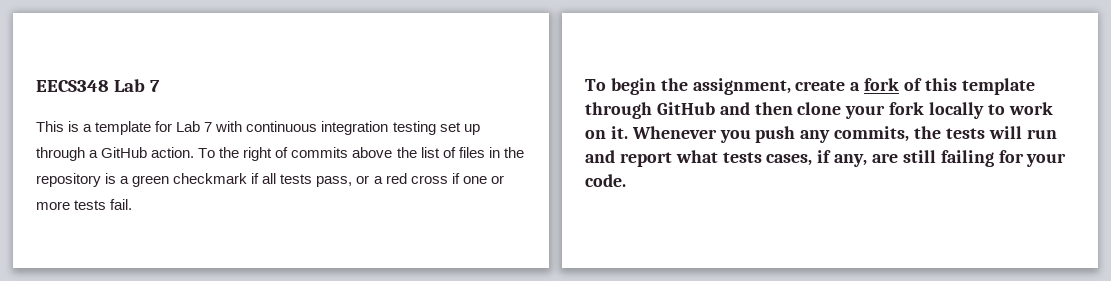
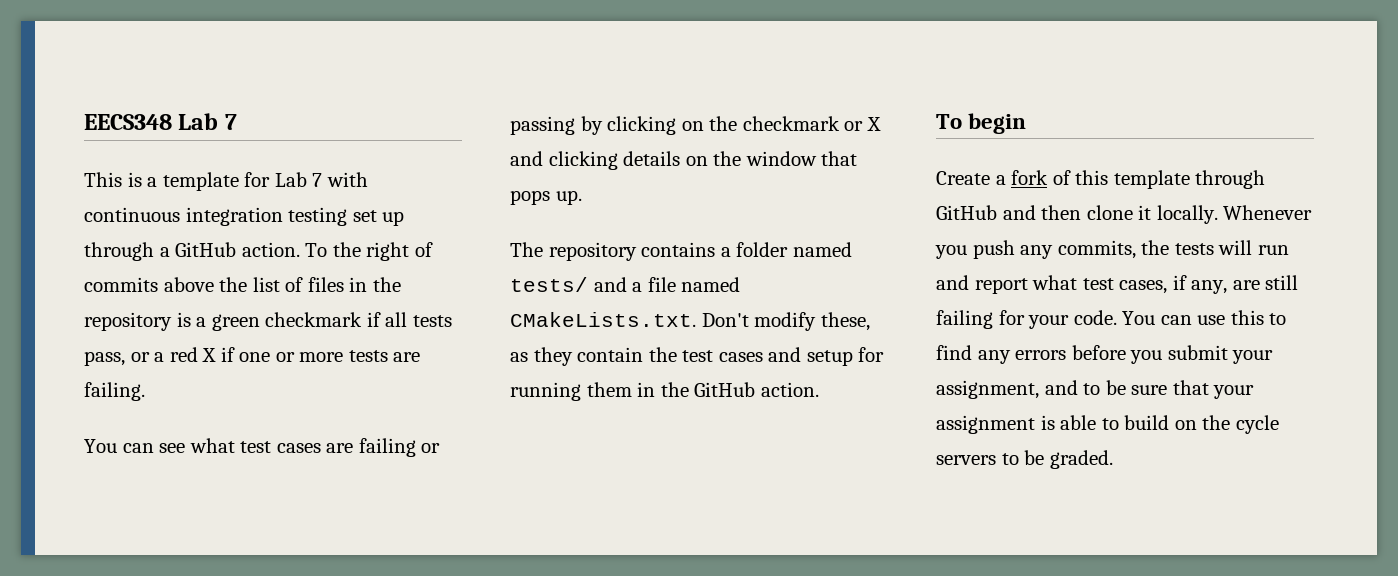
- To the right of commits above the list of files in the repository is a green checkmark if all tests pass, or a red cross if one or more tests fail.
+ To the right of commits above the list of files in the repository is a green checkmark if all tests pass, or a red X if one or more tests are failing.
+ You can see what test cases are failing or passing by clicking on the checkmark or X and clicking details on the window that pops up.
+ The repository contains a folder named tests/ and a file named CMakeLists.txt. Don't modify these, as they contain the test cases and setup for running them in the GitHub action.
- To begin the assignment, create a fork of this template through GitHub and then clone your fork locally to work on it.
+ To begin
+ Create a fork of this template through GitHub and then clone it locally.
- Whenever you push any commits, the tests will run and report what tests cases, if any, are still failing for your code.
+ Whenever you push any commits, the tests will run and report what test cases, if any, are still failing for your code.
+ You can use this to find any errors before you submit your assignment, and to be sure that your assignment is able to build on the cycle servers to be graded.

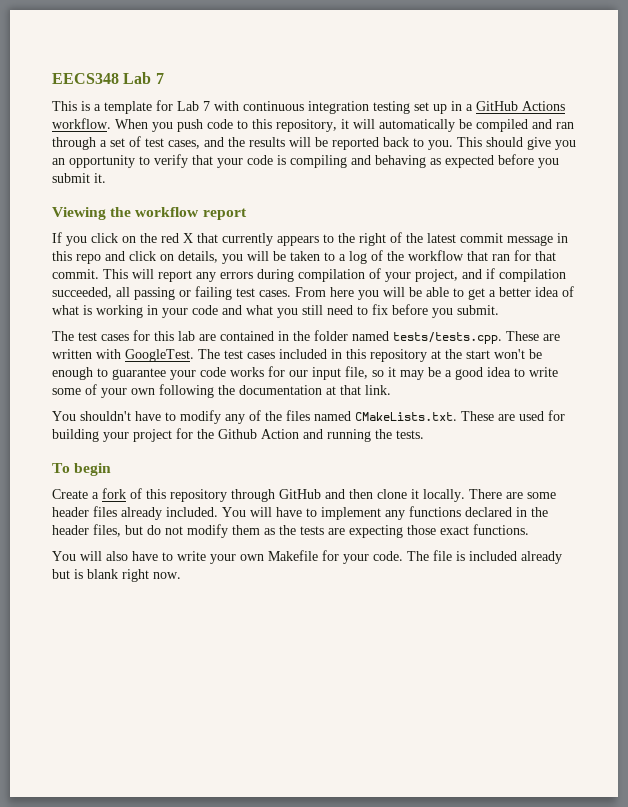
- This is a template for Lab 7 with continuous integration testing set up through a GitHub action. To the right of commits above the list of files in the repository is a green checkmark if all tests pass, or a red X if one or more tests are failing.
- You can see what test cases are failing or passing by clicking on the checkmark or X and clicking details on the window that pops up.
- The repository contains a folder named tests/ and a file named CMakeLists.txt. Don't modify these, as they contain the test cases and setup for running them in the GitHub action.
+ This is a template for Lab 7 with continuous integration testing set up in a GitHub Actions workflow. When you push code to this repository, it will automatically be compiled and ran through a set of test cases, and the results will be reported back to you. This should give you an opportunity to verify that your code is compiling and behaving as expected before you submit it.
+ Viewing the workflow report
+ If you click on the red X that currently appears to the right of the latest commit message in this repo and click on details, you will be taken to a log of the workflow that ran for that commit. This will report any errors during compilation of your project, and if compilation succeeded, all passing or failing test cases. From here you will be able to get a better idea of what is working in your code and what you still need to fix before you submit.
+ The test cases for this lab are contained in the folder named tests/tests.cpp. These are written with GoogleTest. The test cases included in this repository at the start won't be enough to guarantee your code works for our input file, so it may be a good idea to write some of your own following the documentation at that link.
+ You shouldn't have to modify any of the files named CMakeLists.txt. These are used for building your project for the Github Action and running the tests.
- Create a fork of this template through GitHub and then clone it locally.
+ Create a fork of this repository through GitHub and then clone it locally.
- Whenever you push any commits, the tests will run and report what test cases, if any, are still failing for your code. You can use this to find any errors before you submit your assignment, and to be sure that your assignment is able to build on the cycle servers to be graded.
+ There are some header files already included. You will have to implement any functions declared in the header files, but do not modify them as the tests are expecting those exact functions.
+ You will also have to write your own Makefile for your code. The file is included already but is blank right now.

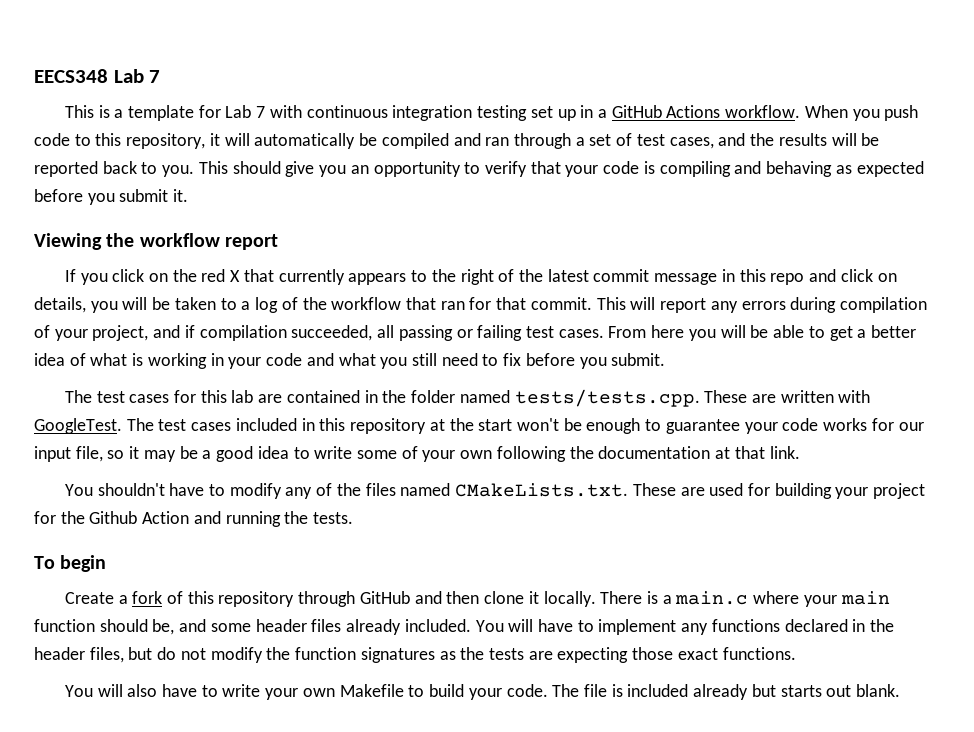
- There are some header files already included.
+ There is a main.c where your main function should be, and some header files already included.
- You will have to implement any functions declared in the header files, but do not modify them as the tests are expecting those exact functions.
+ You will have to implement any functions declared in the header files, but do not modify the function signatures as the tests are expecting those exact functions.
- You will also have to write your own Makefile for your code.
+ You will also have to write your own Makefile to build your code.
- The file is included already but is blank right now.
+ The file is included already but starts out blank.

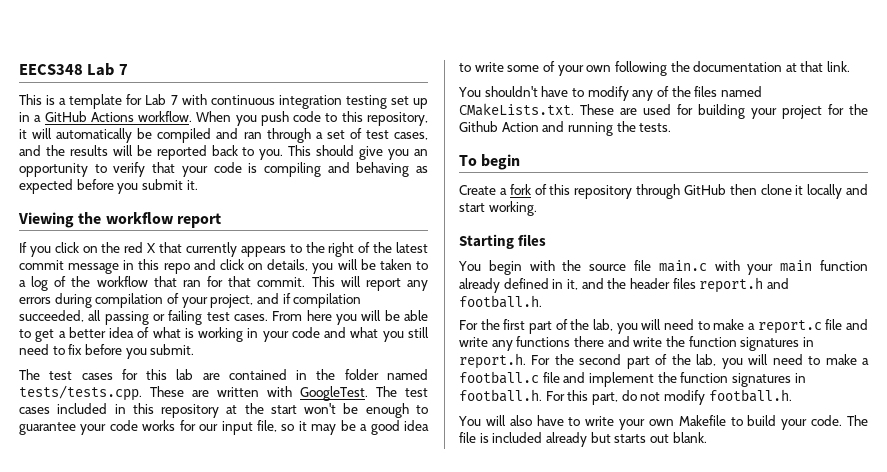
- Create a fork of this repository through GitHub and then clone it locally. There is a main.c where your main function should be, and some header files already included. You will have to implement any functions declared in the header files, but do not modify the function signatures as the tests are expecting those exact functions.
+ Create a fork of this repository through GitHub then clone it locally and start working.
+ Starting files
+ You begin with the source file main.c with your main function already defined in it, and the header files report.h and football.h.
+ For the first part of the lab, you will need to make a report.c file and write any functions there and write the function signatures in report.h. For the second part of the lab, you will need to make a football.c file and implement the function signatures in football.h. For this part, do not modify football.h.

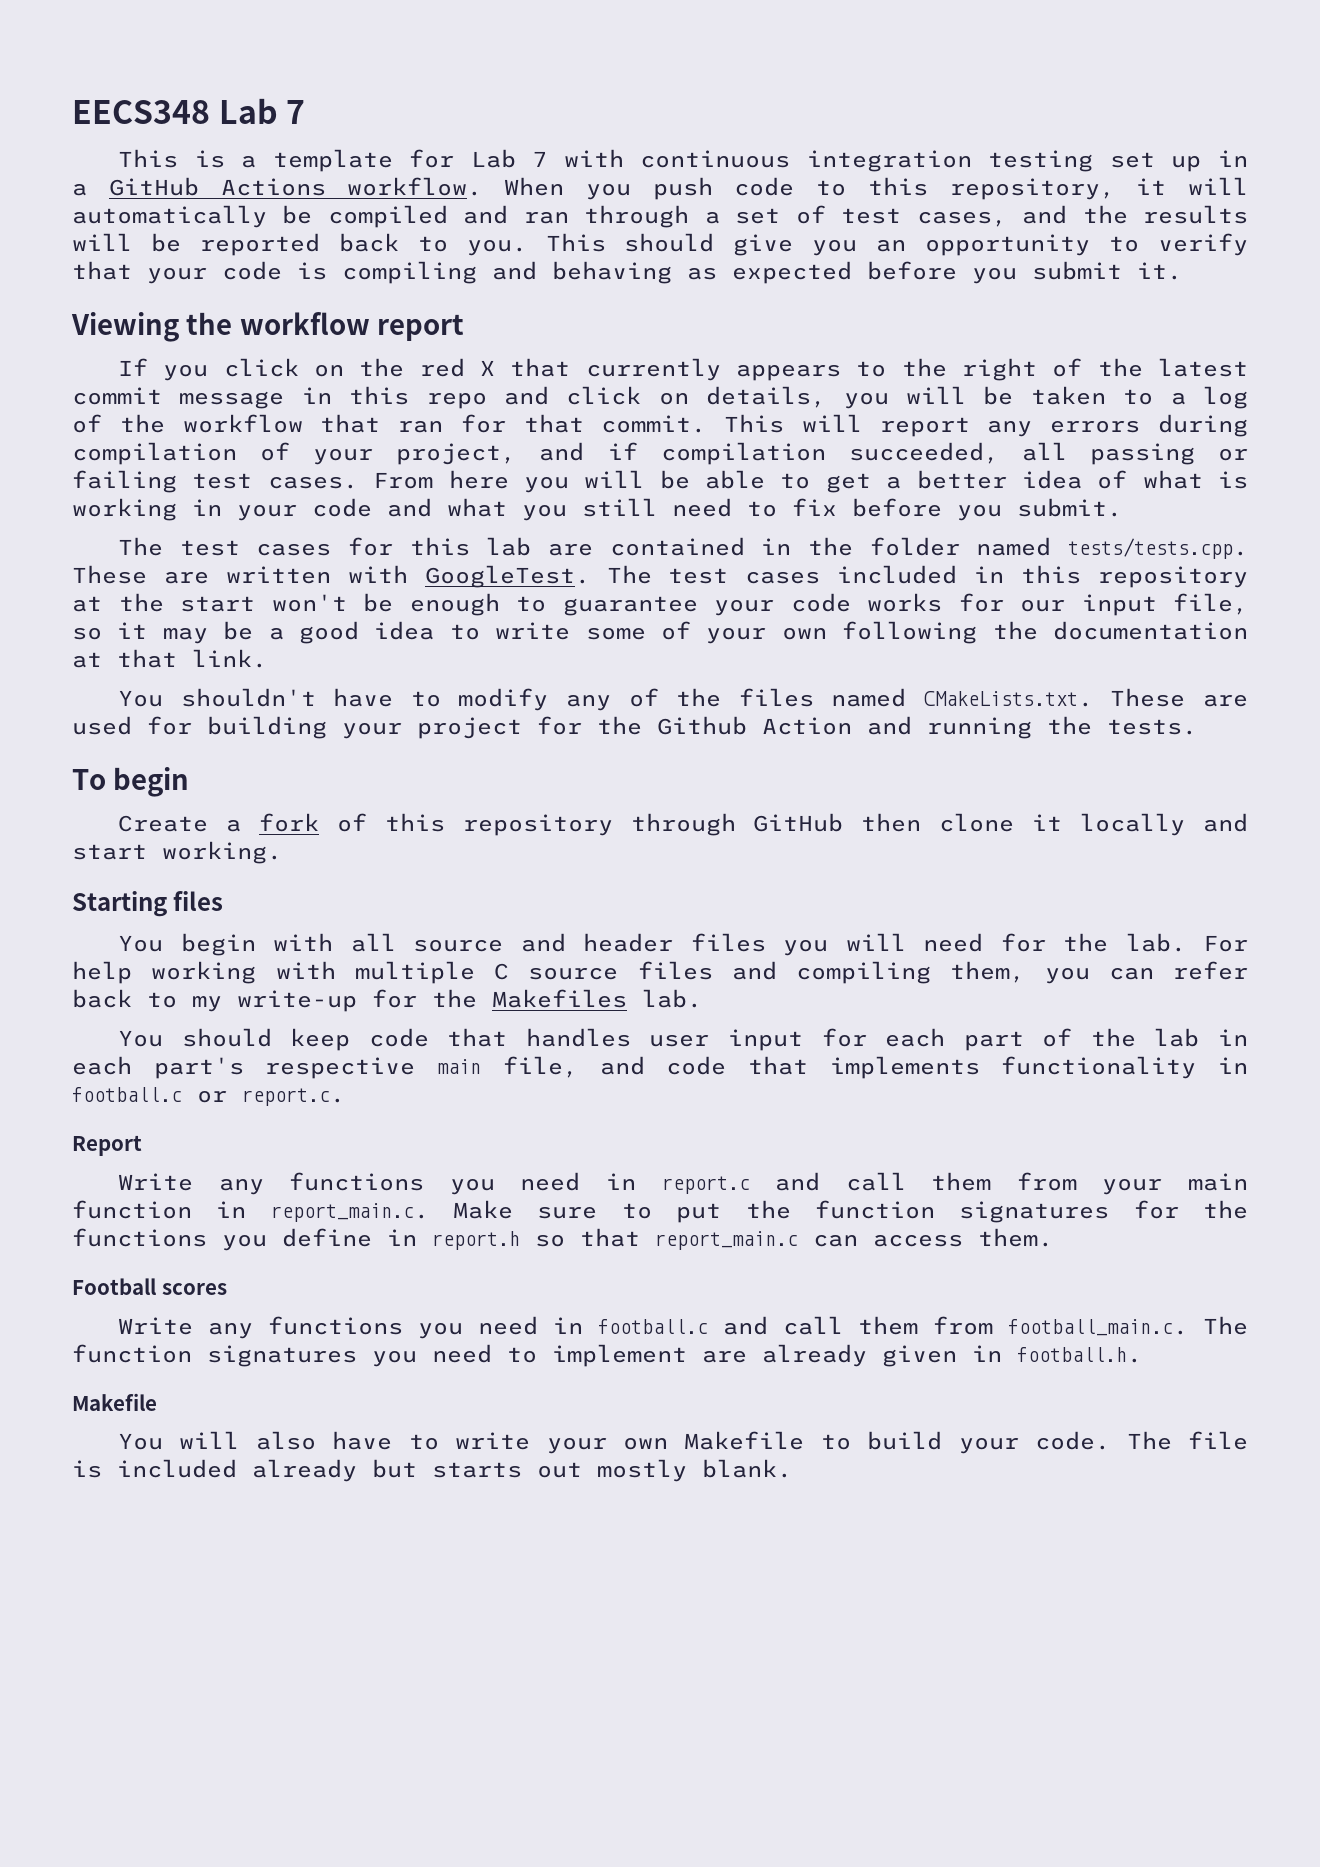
- You begin with the source file main.c with your main function already defined in it, and the header files report.h and football.h.
- For the first part of the lab, you will need to make a report.c file and write any functions there and write the function signatures in report.h. For the second part of the lab, you will need to make a football.c file and implement the function signatures in football.h. For this part, do not modify football.h.
+ You begin with all source and header files you will need for the lab. For help working with multiple C source files and compiling them, you can refer back to my write-up for the Makefiles lab.
+ You should keep code that handles user input for each part of the lab in each part's respective main file, and code that implements functionality in football.c or report.c.
+ Report
+ Write any functions you need in report.c and call them from your main function in report_main.c. Make sure to put the function signatures for the functions you define in report.h so that report_main.c can access them.
+ Football scores
+ Write any functions you need in football.c and call them from football_main.c. The function signatures you need to implement are already given in football.h.
+ Makefile
- The file is included already but starts out blank.
+ The file is included already but starts out mostly blank.

